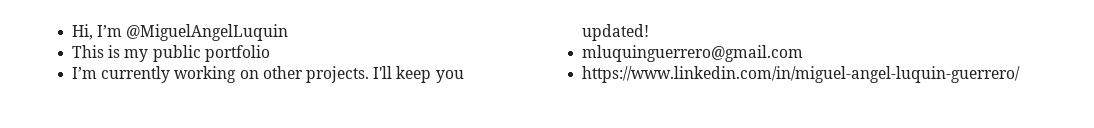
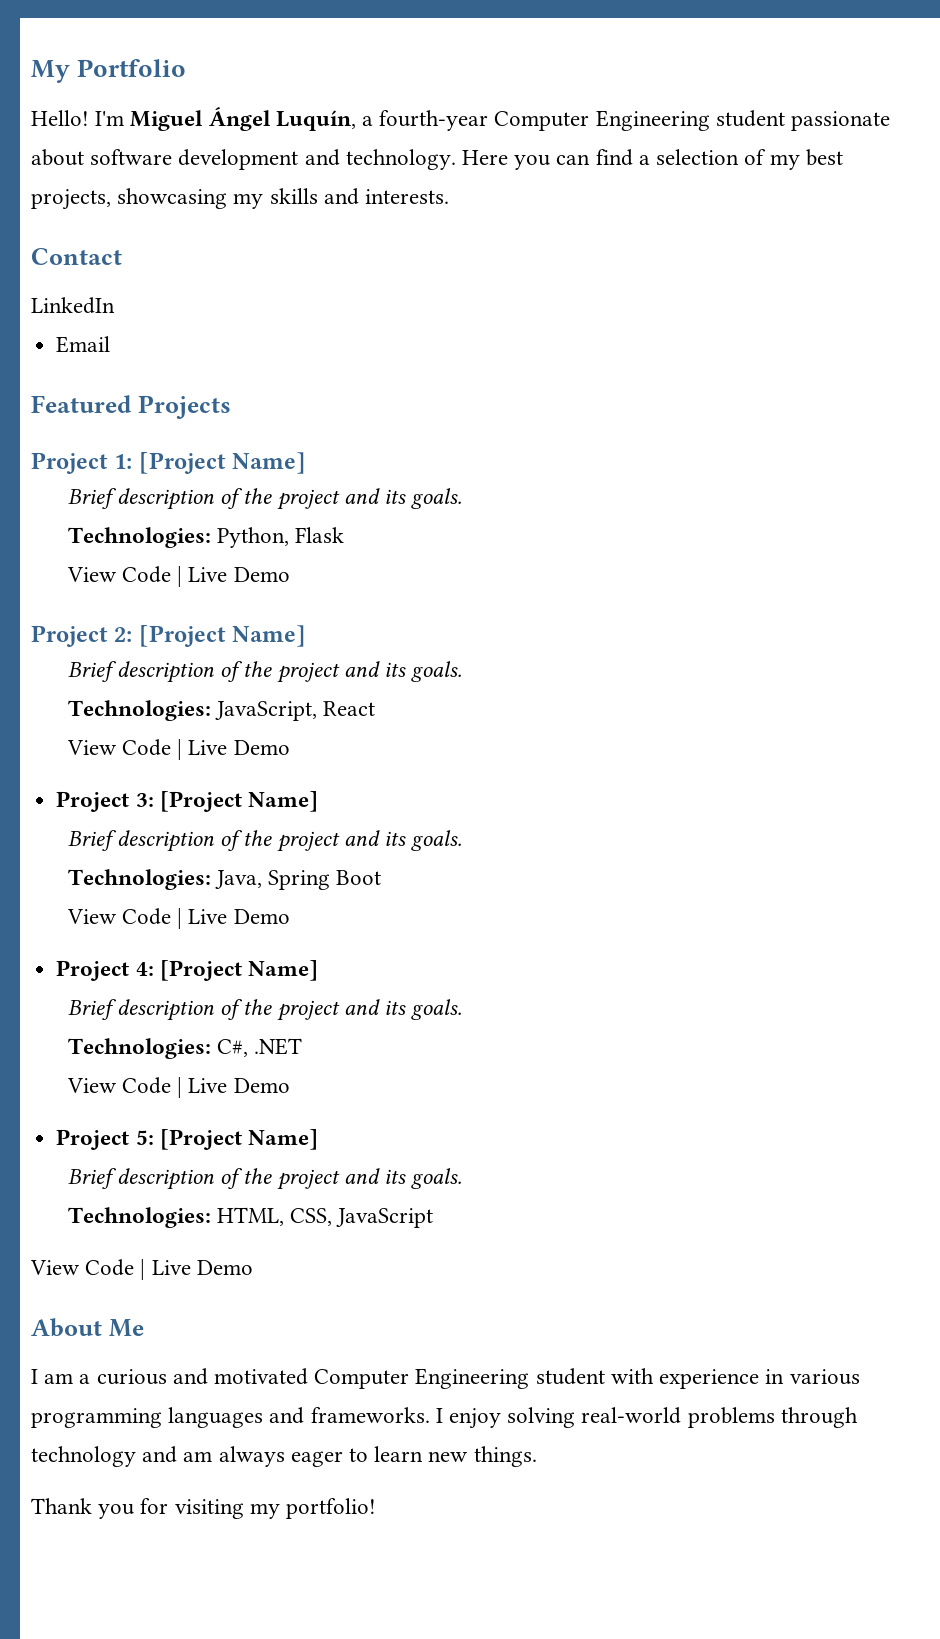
- Hi, I’m @MiguelAngelLuquin
- This is my public portfolio
- I’m currently working on other projects. I'll keep you updated!
- mluquinguerrero@gmail.com
- https://www.linkedin.com/in/miguel-angel-luquin-guerrero/
+ My Portfolio
+ Hello! I'm Miguel Ángel Luquín, a fourth-year Computer Engineering student passionate about software development and technology. Here you can find a selection of my best projects, showcasing my skills and interests.
+ Contact
+ LinkedIn
+ Email
+ Featured Projects
+ Project 1: [Project Name]
+ Brief description of the project and its goals.
+ Technologies: Python, Flask
+ View Code | Live Demo
+ Project 2: [Project Name]
+ Brief description of the project and its goals.
+ Technologies: JavaScript, React
+ View Code | Live Demo
+ Project 3: [Project Name]
+ Brief description of the project and its goals.
+ Technologies: Java, Spring Boot
+ View Code | Live Demo
+ Project 4: [Project Name]
+ Brief description of the project and its goals.
+ Technologies: C#, .NET
+ View Code | Live Demo
+ Project 5: [Project Name]
+ Brief description of the project and its goals.
+ Technologies: HTML, CSS, JavaScript
+ View Code | Live Demo
+ About Me
+ I am a curious and motivated Computer Engineering student with experience in various programming languages and frameworks. I enjoy solving real-world problems through technology and am always eager to learn new things.
+ Thank you for visiting my portfolio!

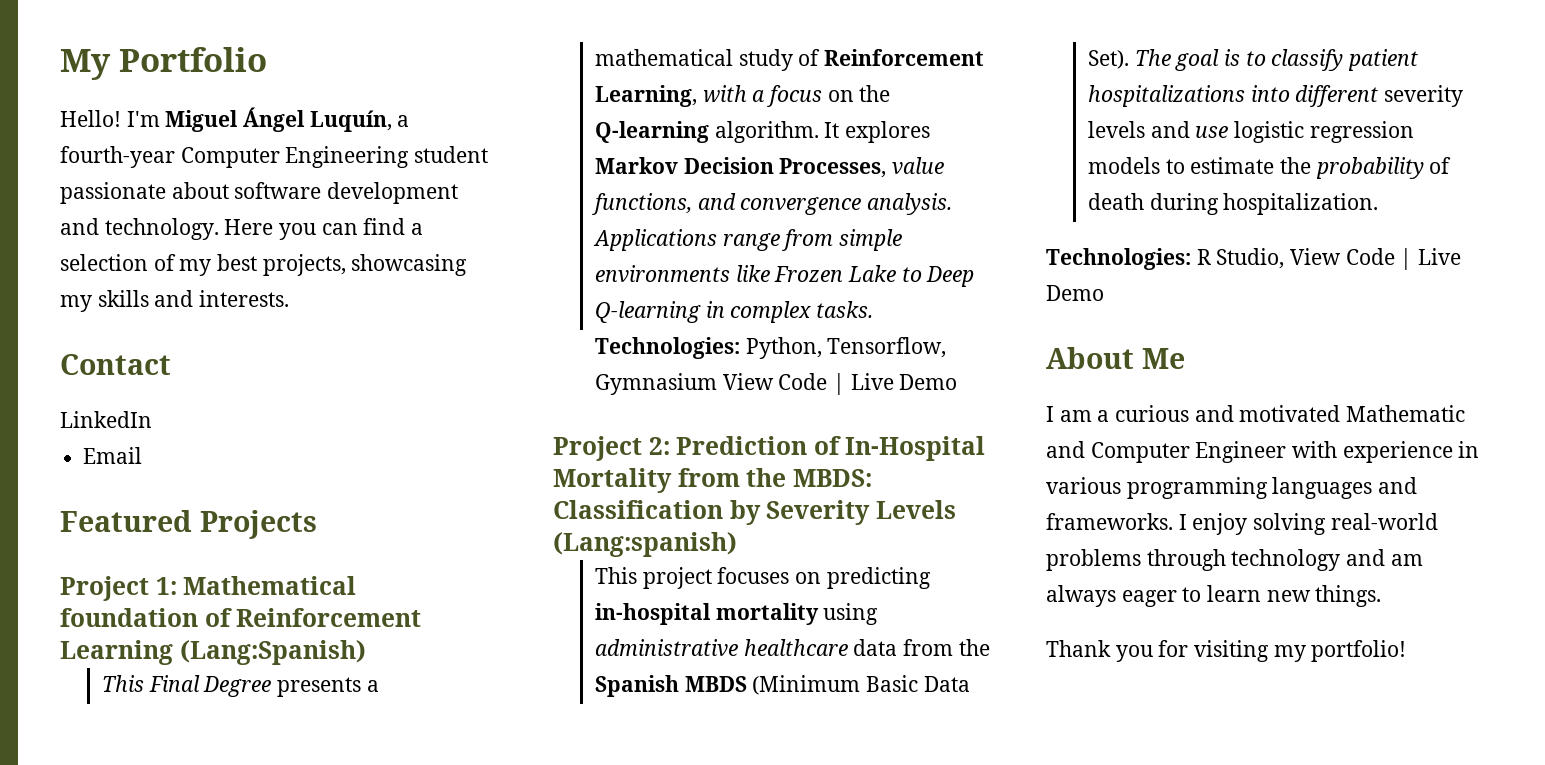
- Project 1: [Project Name]
- Brief description of the project and its goals.
+ Project 1: Mathematical foundation of Reinforcement Learning (Lang:Spanish)
+ This Final Degree presents a mathematical study of Reinforcement Learning, with a focus on the Q-learning algorithm. It explores Markov Decision Processes, value functions, and convergence analysis. Applications range from simple environments like Frozen Lake to Deep Q-learning in complex tasks.
- Technologies: Python, Flask
- View Code | Live Demo
+ Technologies: Python, Tensorflow, Gymnasium View Code | Live Demo
- Project 2: [Project Name]
- Brief description of the project and its goals.
- Technologies: JavaScript, React
- View Code | Live Demo
- Project 3: [Project Name]
- Brief description of the project and its goals.
- Technologies: Java, Spring Boot
- View Code | Live Demo
- Project 4: [Project Name]
- Brief description of the project and its goals.
- Technologies: C#, .NET
- View Code | Live Demo
- Project 5: [Project Name]
- Brief description of the project and its goals.
- Technologies: HTML, CSS, JavaScript
- View Code | Live Demo
+ Project 2: Prediction of In-Hospital Mortality from the MBDS: Classification by Severity Levels (Lang:spanish)
+ This project focuses on predicting in-hospital mortality using administrative healthcare data from the Spanish MBDS (Minimum Basic Data Set). The goal is to classify patient hospitalizations into different severity levels and use logistic regression models to estimate the probability of death during hospitalization.
+ Technologies: R Studio, View Code | Live Demo
- I am a curious and motivated Computer Engineering student with experience in various programming languages and frameworks.
+ I am a curious and motivated Mathematic and Computer Engineer with experience in various programming languages and frameworks.

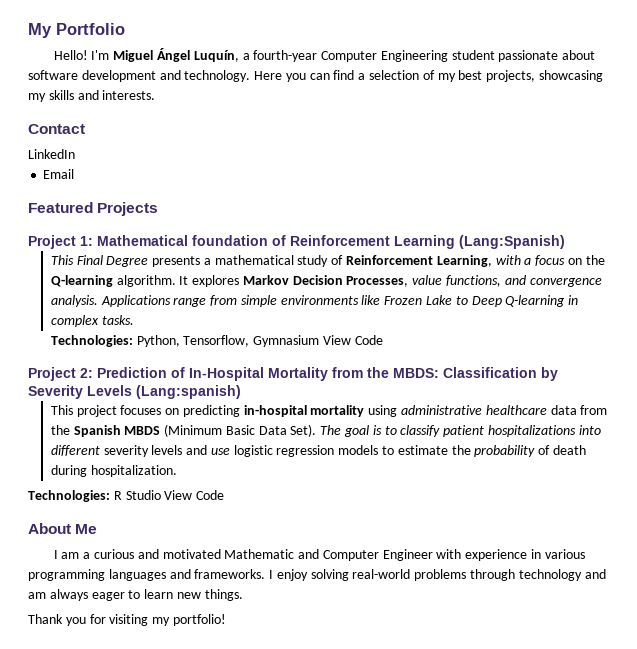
- Technologies: Python, Tensorflow, Gymnasium View Code | Live Demo
+ Technologies: Python, Tensorflow, Gymnasium View Code
- Technologies: R Studio, View Code | Live Demo
+ Technologies: R Studio View Code

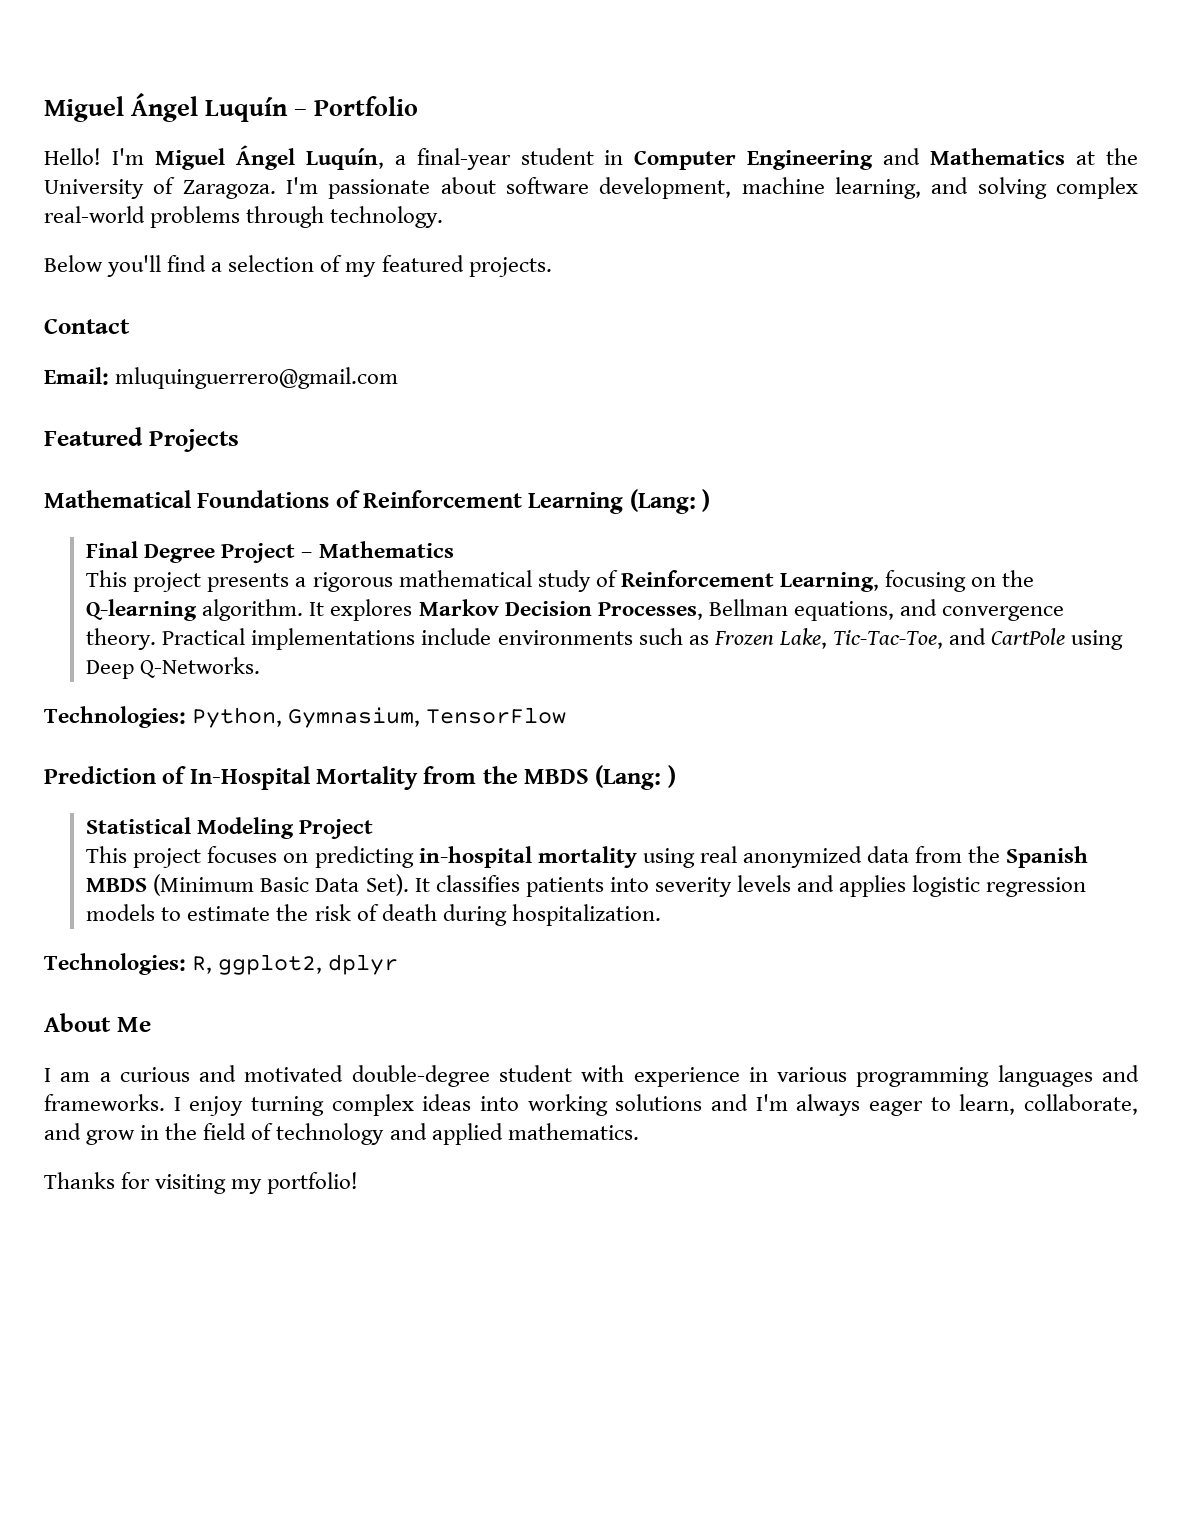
- My Portfolio
+ Miguel Ángel Luquín – Portfolio
- I'm Miguel Ángel Luquín, a fourth-year Computer Engineering student passionate about software development and technology. Here you can find a selection of my best projects, showcasing my skills and interests.
+ I'm Miguel Ángel Luquín, a final-year student in Computer Engineering and Mathematics at the University of Zaragoza. I'm passionate about software development, machine learning, and solving complex real-world problems through technology.
+ Below you'll find a selection of my featured projects.
- LinkedIn
- Email
+ Email: mluquinguerrero@gmail.com
- Project 1: Mathematical foundation of Reinforcement Learning (Lang:Spanish)
- This Final Degree presents a mathematical study of Reinforcement Learning, with a focus on the Q-learning algorithm.
+ Mathematical Foundations of Reinforcement Learning (Lang: )
+ Final Degree Project – Mathematics
+ This project presents a rigorous mathematical study of Reinforcement Learning, focusing on the Q-learning algorithm.
- It explores Markov Decision Processes, value functions, and convergence analysis. Applications range from simple environments like Frozen Lake to Deep Q-learning in complex tasks.
- Technologies: Python, Tensorflow, Gymnasium View Code
- Project 2: Prediction of In-Hospital Mortality from the MBDS: Classification by Severity Levels (Lang:spanish)
+ It explores Markov Decision Processes, Bellman equations, and convergence theory. Practical implementations include environments such as Frozen Lake, Tic-Tac-Toe, and CartPole using Deep Q-Networks.
+ Technologies: Python, Gymnasium, TensorFlow
+ Prediction of In-Hospital Mortality from the MBDS (Lang: )
+ Statistical Modeling Project
- This project focuses on predicting in-hospital mortality using administrative healthcare data from the Spanish MBDS (Minimum Basic Data Set).
+ This project focuses on predicting in-hospital mortality using real anonymized data from the Spanish MBDS (Minimum Basic Data Set).
- The goal is to classify patient hospitalizations into different severity levels and use logistic regression models to estimate the probability of death during hospitalization.
+ It classifies patients into severity levels and applies logistic regression models to estimate the risk of death during hospitalization.
- Technologies: R Studio View Code
+ Technologies: R, ggplot2, dplyr
- I am a curious and motivated Mathematic and Computer Engineer with experience in various programming languages and frameworks.
+ I am a curious and motivated double-degree student with experience in various programming languages and frameworks.
- I enjoy solving real-world problems through technology and am always eager to learn new things.
- Thank you for visiting my portfolio!
+ I enjoy turning complex ideas into working solutions and I'm always eager to learn, collaborate, and grow in the field of technology and applied mathematics.
+ Thanks for visiting my portfolio!

